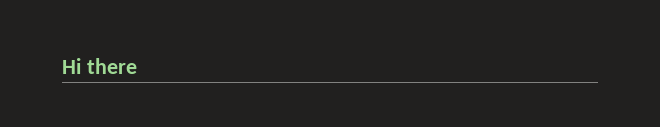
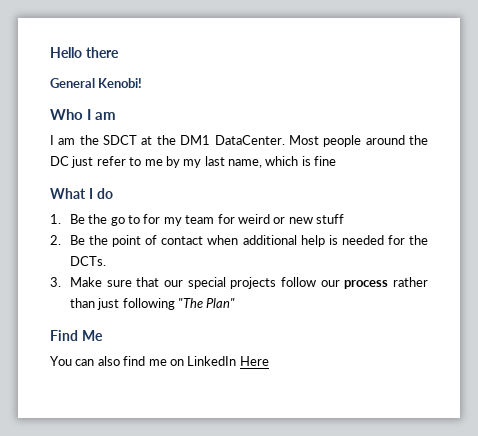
- Hi there
+ Hello there
+ General Kenobi!
+ Who I am
+ I am the SDCT at the DM1 DataCenter. Most people around the DC just refer to me by my last name, which is fine
+ What I do
+ 1. Be the go to for my team for weird or new stuff
+ 2. Be the point of contact when additional help is needed for the DCTs.
+ 3. Make sure that our special projects follow our process rather than just following "The Plan"
+ Find Me
+ You can also find me on LinkedIn Here

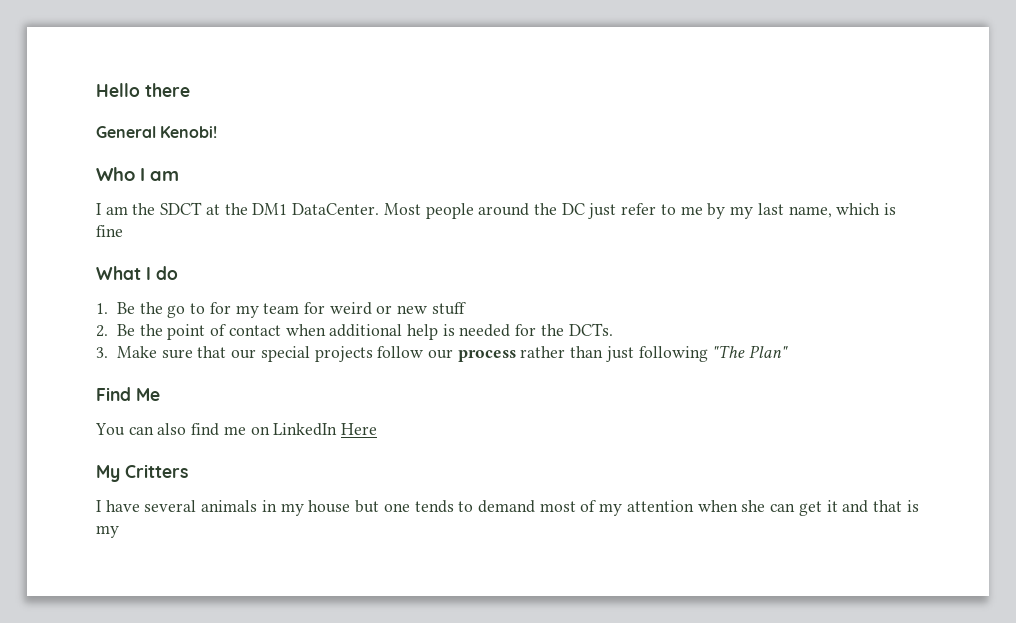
+ My Critters
+ I have several animals in my house but one tends to demand most of my attention when she can get it and that is my

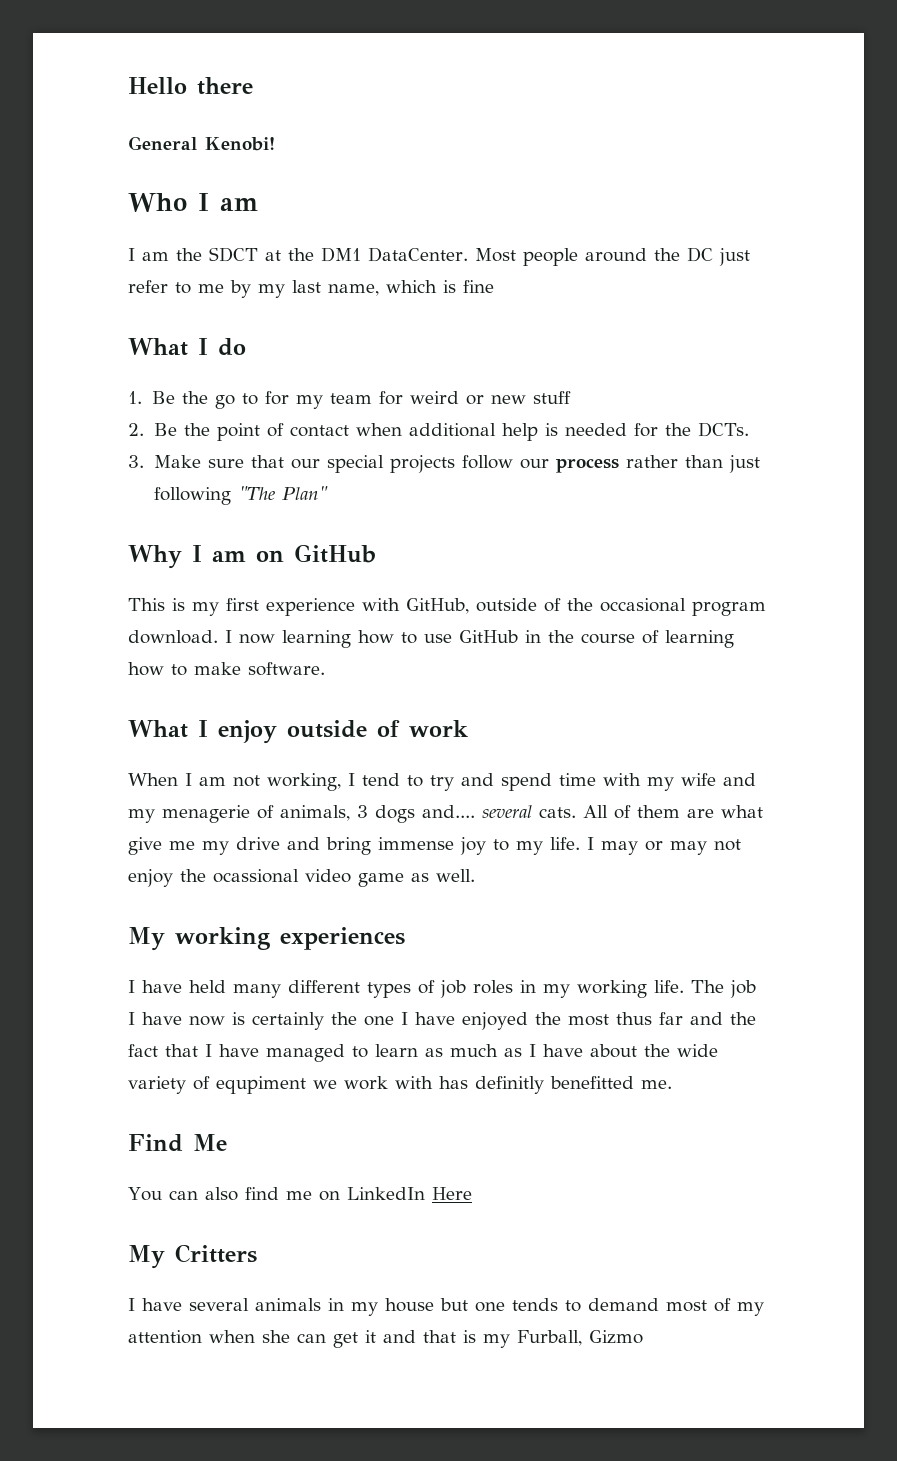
+ Why I am on GitHub
+ This is my first experience with GitHub, outside of the occasional program download. I now learning how to use GitHub in the course of learning how to make software.
+ What I enjoy outside of work
+ When I am not working, I tend to try and spend time with my wife and my menagerie of animals, 3 dogs and.... several cats. All of them are what give me my drive and bring immense joy to my life. I may or may not enjoy the ocassional video game as well.
+ My working experiences
+ I have held many different types of job roles in my working life. The job I have now is certainly the one I have enjoyed the most thus far and the fact that I have managed to learn as much as I have about the wide variety of equpiment we work with has definitly benefitted me.
- I have several animals in my house but one tends to demand most of my attention when she can get it and that is my
+ I have several animals in my house but one tends to demand most of my attention when she can get it and that is my Furball, Gizmo

